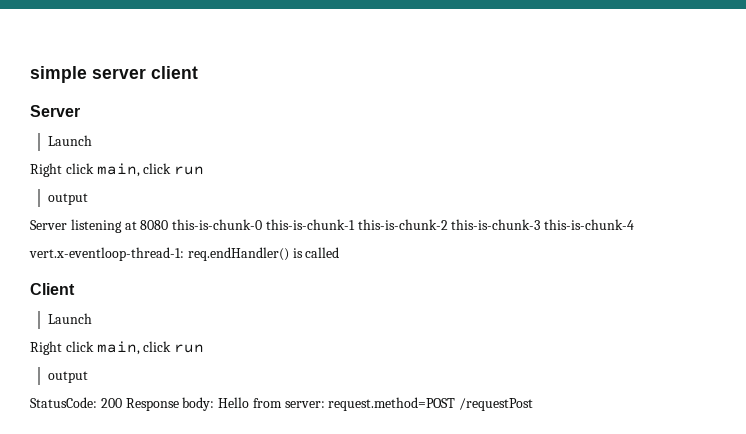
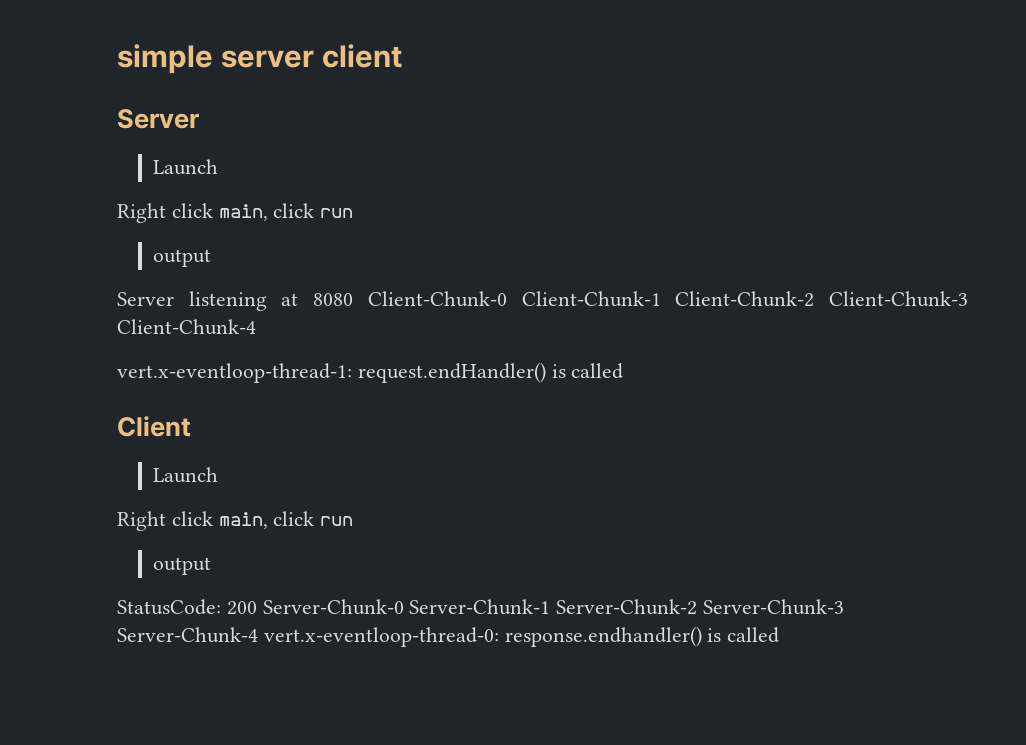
- Server listening at 8080 this-is-chunk-0 this-is-chunk-1 this-is-chunk-2 this-is-chunk-3 this-is-chunk-4
+ Server listening at 8080 Client-Chunk-0 Client-Chunk-1 Client-Chunk-2 Client-Chunk-3 Client-Chunk-4
- vert.x-eventloop-thread-1: req.endHandler() is called
+ vert.x-eventloop-thread-1: request.endHandler() is called
- StatusCode: 200 Response body: Hello from server: request.method=POST /requestPost
+ StatusCode: 200 Server-Chunk-0 Server-Chunk-1 Server-Chunk-2 Server-Chunk-3 Server-Chunk-4 vert.x-eventloop-thread-0: response.endhandler() is called

